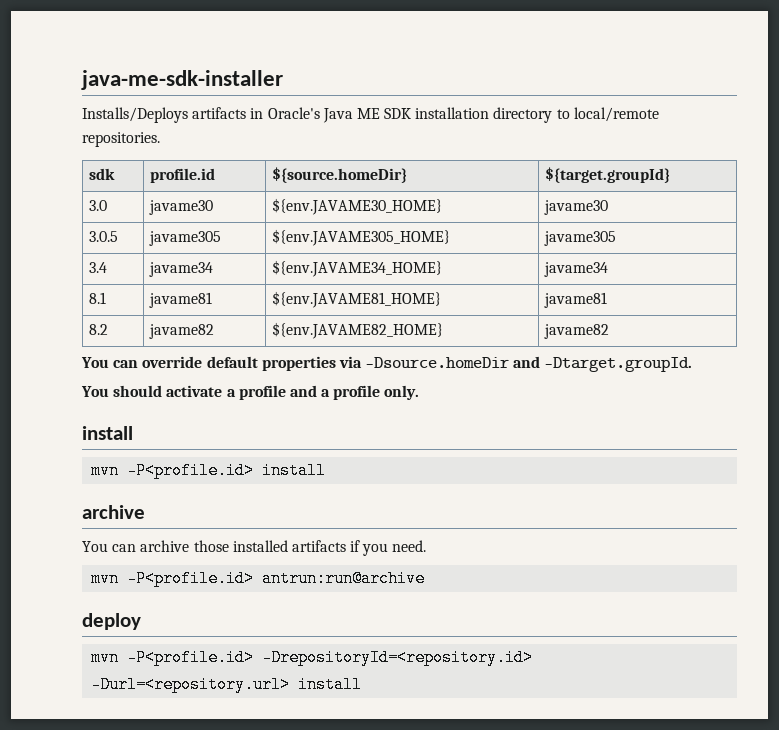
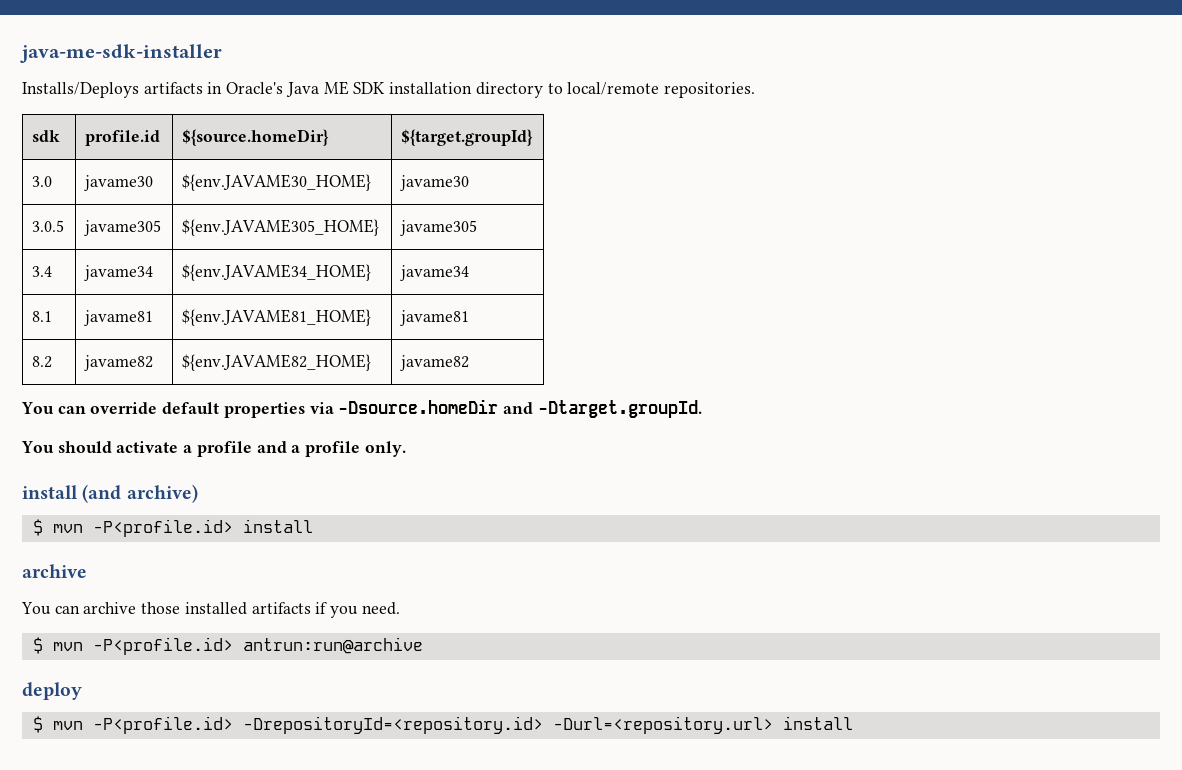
  You should activate a profile and a profile only.
- install
- mvn -P<profile.id> install
+ install (and archive)
+ $ mvn -P<profile.id> install
- mvn -P<profile.id> antrun:run@archive
+ $ mvn -P<profile.id> antrun:run@archive
- mvn -P<profile.id> -DrepositoryId=<repository.id> -Durl=<repository.url> install
+ $ mvn -P<profile.id> -DrepositoryId=<repository.id> -Durl=<repository.url> install

